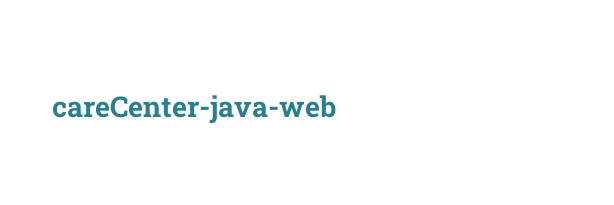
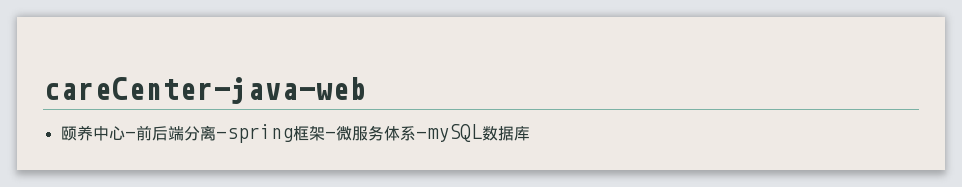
+ 颐养中心-前后端分离-spring框架-微服务体系-mySQL数据库

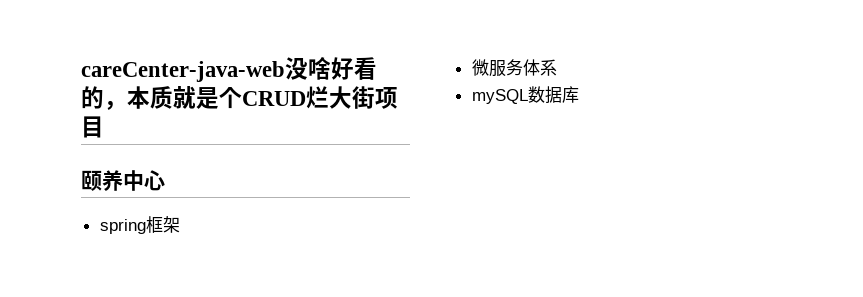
- careCenter-java-web
- 颐养中心-前后端分离-spring框架-微服务体系-mySQL数据库
+ careCenter-java-web没啥好看的，本质就是个CRUD烂大街项目
+ 颐养中心
+ spring框架
+ 微服务体系
+ mySQL数据库

